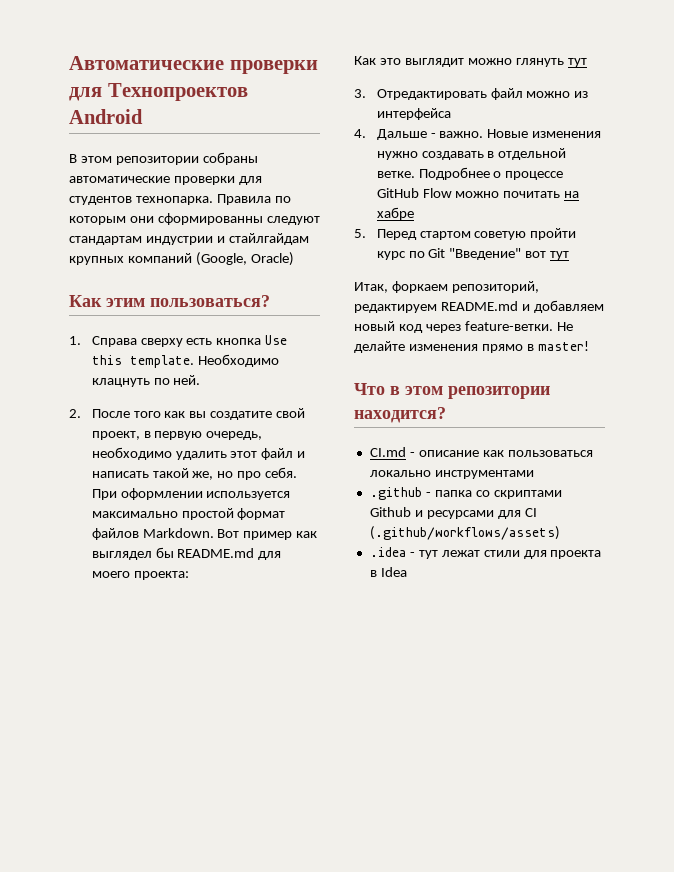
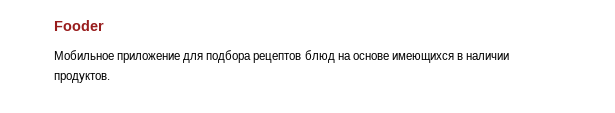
- Автоматические проверки для Технопроектов Android
- В этом репозитории собраны автоматические проверки для студентов технопарка. Правила по которым они сформированны следуют стандартам индустрии и стайлгайдам крупных компаний (Google, Oracle)
- Как этим пользоваться?
- 1. Справа сверху есть кнопка Use this template. Необходимо клацнуть по ней.
- 2. После того как вы создатите свой проект, в первую очередь, необходимо удалить этот файл и написать такой же, но про себя. При оформлении используется максимально простой формат файлов Markdown. Вот пример как выглядел бы README.md для моего проекта:
- Как это выглядит можно глянуть тут
- 3. Отредактировать файл можно из интерфейса
- 4. Дальше - важно. Новые изменения нужно создавать в отдельной ветке. Подробнее о процессе GitHub Flow можно почитать на хабре
- 5. Перед стартом советую пройти курс по Git "Введение" вот тут
- Итак, форкаем репозиторий, редактируем README.md и добавляем новый код через feature-ветки. Не делайте изменения прямо в master!
- Что в этом репозитории находится?
- CI.md - описание как пользоваться локально инструментами
- .github - папка со скриптами Github и ресурсами для CI (.github/workflows/assets)
- .idea - тут лежат стили для проекта в Idea
+ Fooder
+ Мобильное приложение для подбора рецептов блюд на основе имеющихся в наличии продуктов.

